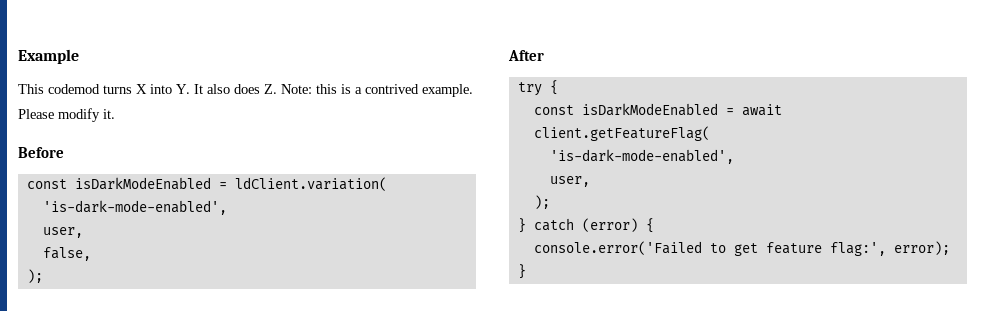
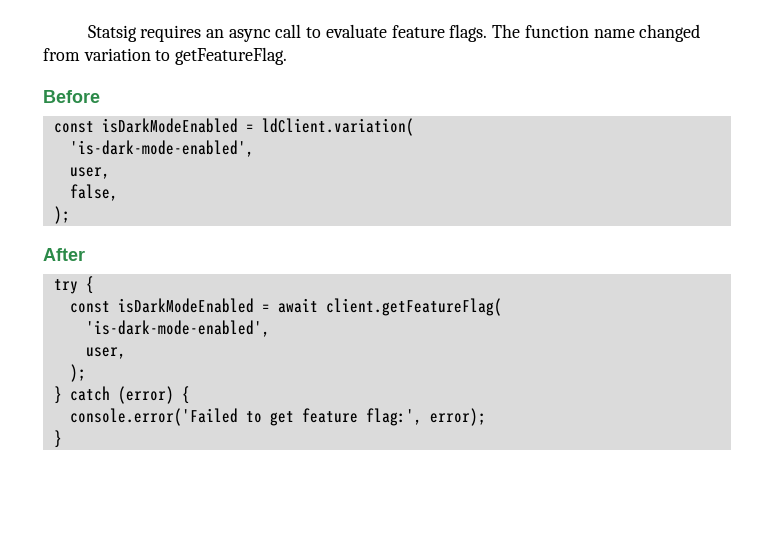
- Example
- This codemod turns X into Y. It also does Z. Note: this is a contrived example. Please modify it.
+ Statsig requires an async call to evaluate feature flags. The function name changed from variation to getFeatureFlag.

